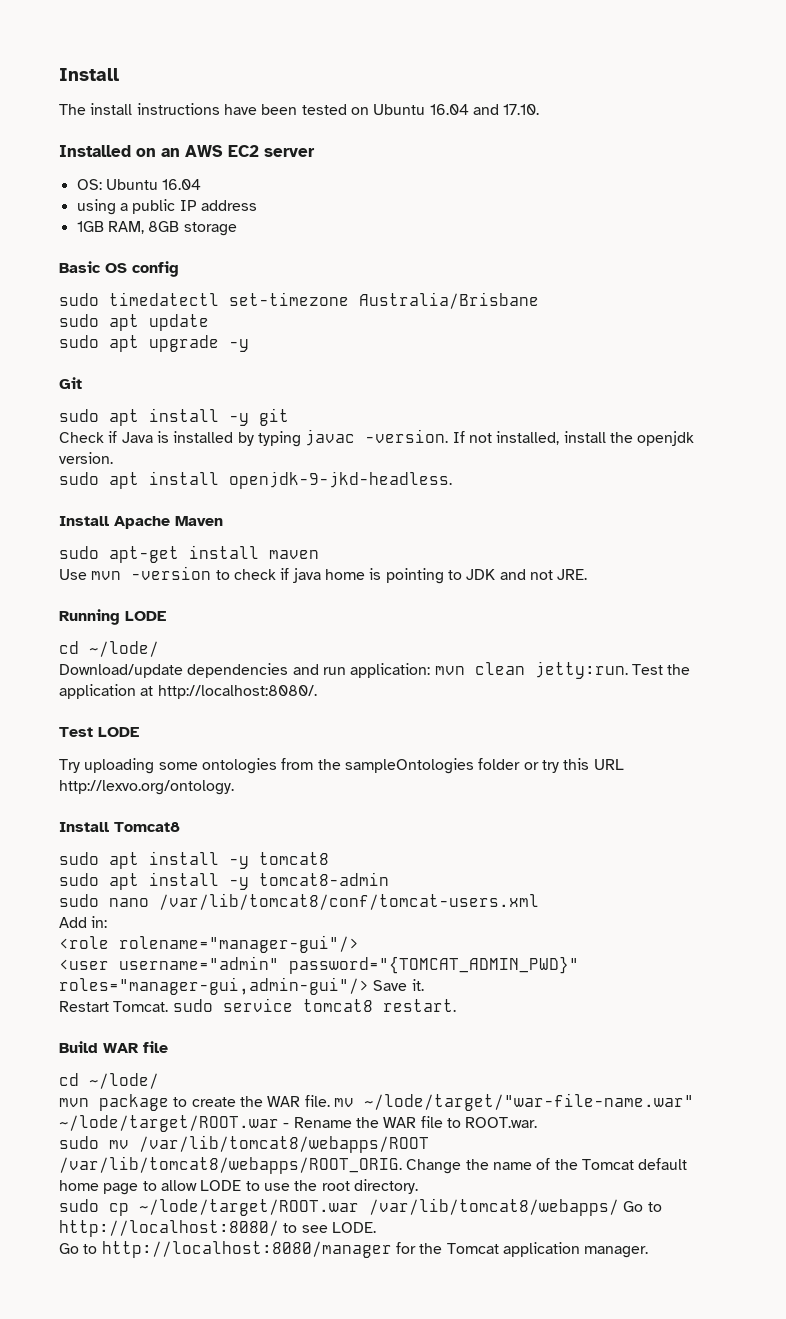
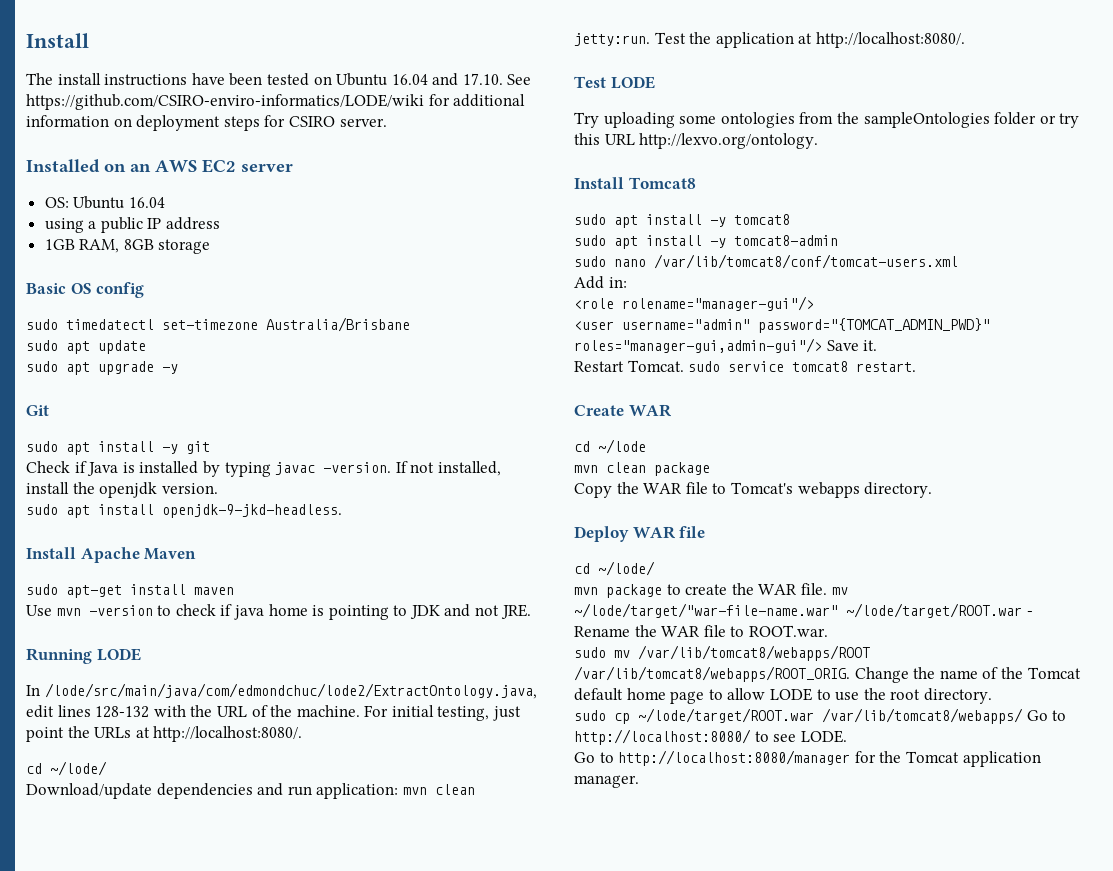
- The install instructions have been tested on Ubuntu 16.04 and 17.10.
+ The install instructions have been tested on Ubuntu 16.04 and 17.10. See https://github.com/CSIRO-enviro-informatics/LODE/wiki for additional information on deployment steps for CSIRO server.
+ In /lode/src/main/java/com/edmondchuc/lode2/ExtractOntology.java, edit lines 128-132 with the URL of the machine. For initial testing, just point the URLs at http://localhost:8080/.
- Build WAR file
+ Create WAR
+ cd ~/lode
+ mvn clean package
+ Copy the WAR file to Tomcat's webapps directory.
+ Deploy WAR file

